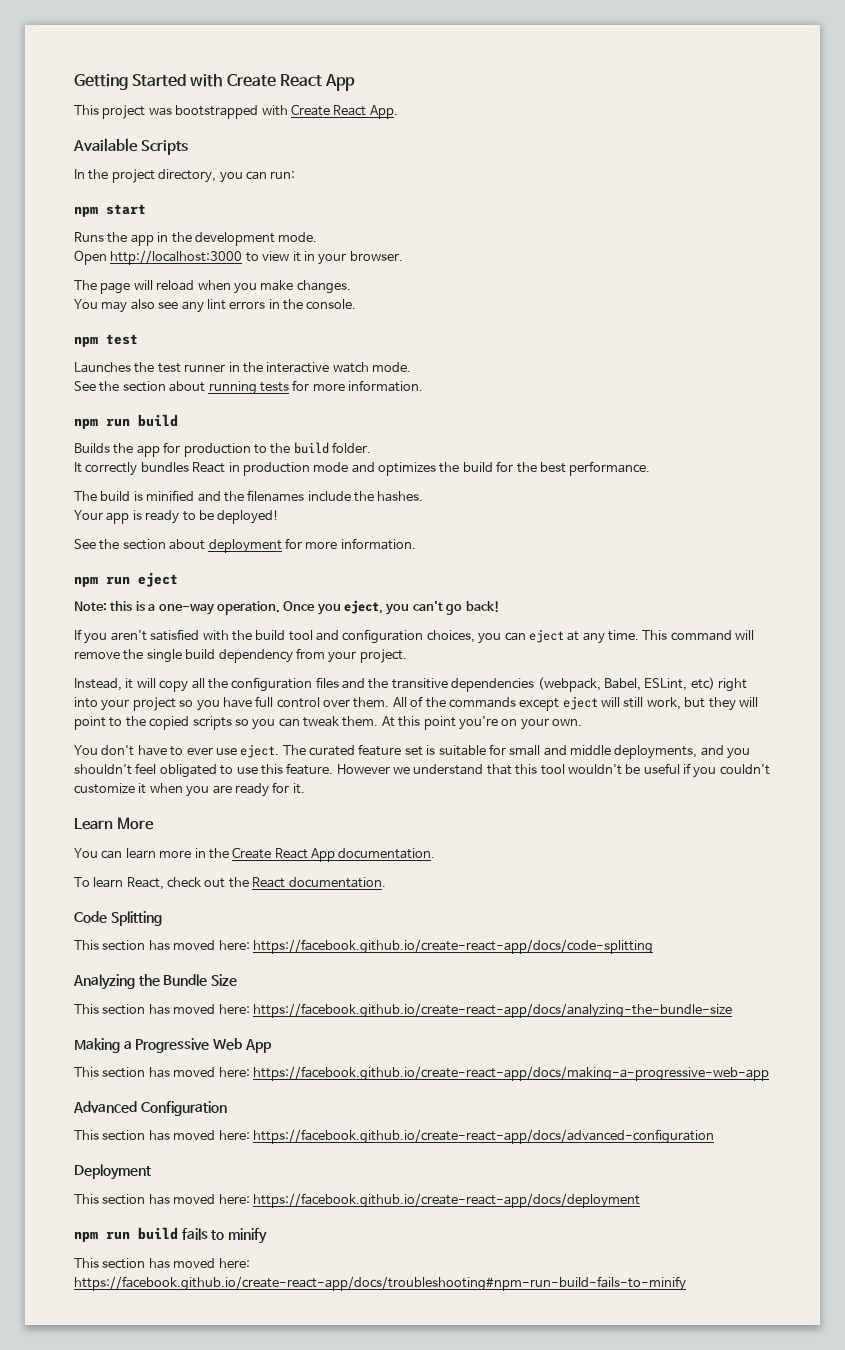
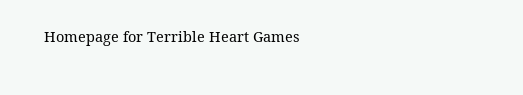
- Getting Started with Create React App
- This project was bootstrapped with Create React App.
- Available Scripts
- In the project directory, you can run:
- npm start
- Runs the app in the development mode.
- Open http://localhost:3000 to view it in your browser.
- The page will reload when you make changes.
- You may also see any lint errors in the console.
- npm test
- Launches the test runner in the interactive watch mode.
- See the section about running tests for more information.
- npm run build
- Builds the app for production to the build folder.
- It correctly bundles React in production mode and optimizes the build for the best performance.
- The build is minified and the filenames include the hashes.
- Your app is ready to be deployed!
- See the section about deployment for more information.
- npm run eject
- Note: this is a one-way operation. Once you eject, you can't go back!
- If you aren't satisfied with the build tool and configuration choices, you can eject at any time. This command will remove the single build dependency from your project.
- Instead, it will copy all the configuration files and the transitive dependencies (webpack, Babel, ESLint, etc) right into your project so you have full control over them. All of the commands except eject will still work, but they will point to the copied scripts so you can tweak them. At this point you're on your own.
- You don't have to ever use eject. The curated feature set is suitable for small and middle deployments, and you shouldn't feel obligated to use this feature. However we understand that this tool wouldn't be useful if you couldn't customize it when you are ready for it.
- Learn More
- You can learn more in the Create React App documentation.
- To learn React, check out the React documentation.
- Code Splitting
- This section has moved here: https://facebook.github.io/create-react-app/docs/code-splitting
- Analyzing the Bundle Size
- This section has moved here: https://facebook.github.io/create-react-app/docs/analyzing-the-bundle-size
- Making a Progressive Web App
- This section has moved here: https://facebook.github.io/create-react-app/docs/making-a-progressive-web-app
- Advanced Configuration
- This section has moved here: https://facebook.github.io/create-react-app/docs/advanced-configuration
- Deployment
- This section has moved here: https://facebook.github.io/create-react-app/docs/deployment
- npm run build fails to minify
- This section has moved here: https://facebook.github.io/create-react-app/docs/troubleshooting#npm-run-build-fails-to-minify
+ Homepage for Terrible Heart Games

